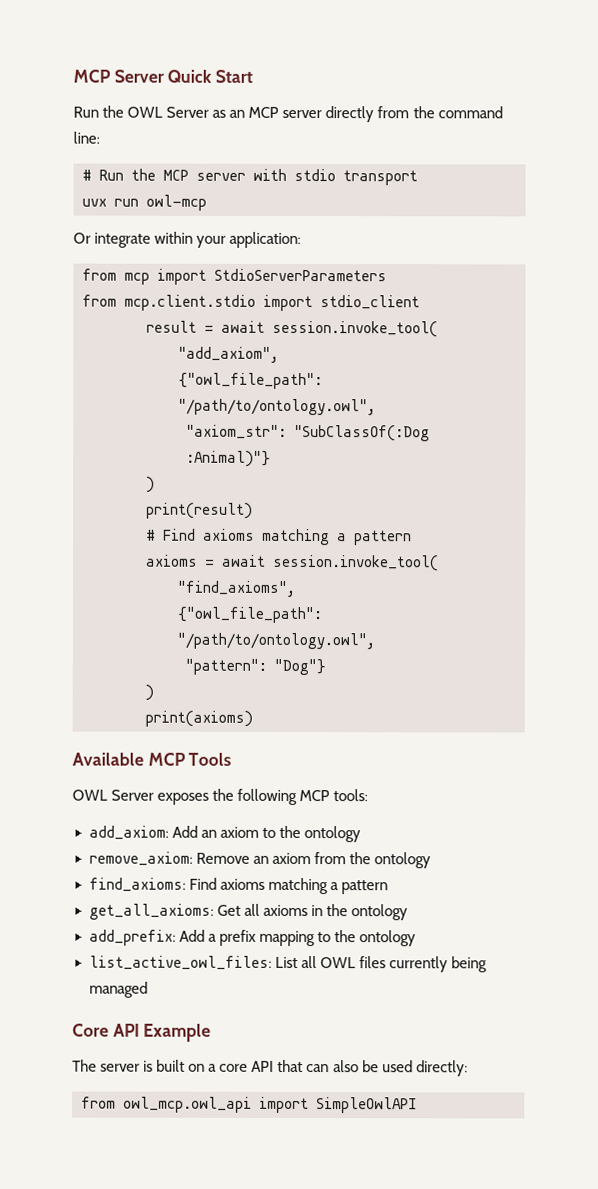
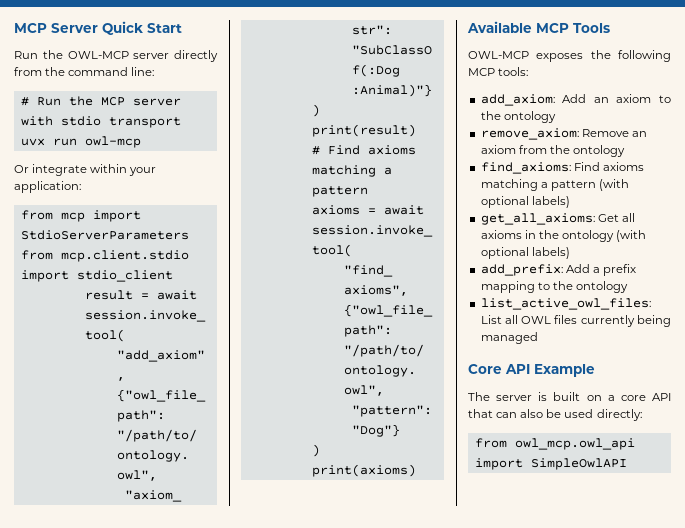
- Run the OWL Server as an MCP server directly from the command line:
+ Run the OWL-MCP server directly from the command line:
- OWL Server exposes the following MCP tools:
+ OWL-MCP exposes the following MCP tools:
- find_axioms: Find axioms matching a pattern
+ find_axioms: Find axioms matching a pattern (with optional labels)
- get_all_axioms: Get all axioms in the ontology
+ get_all_axioms: Get all axioms in the ontology (with optional labels)

